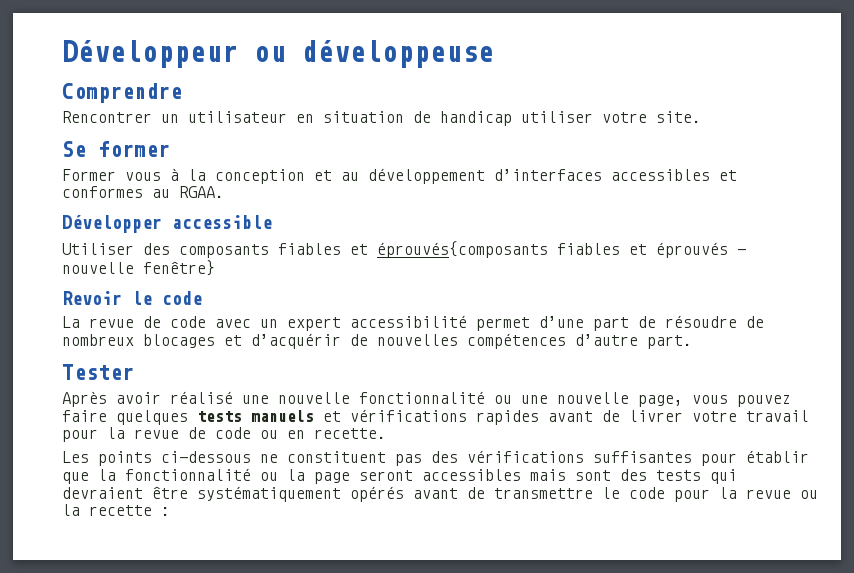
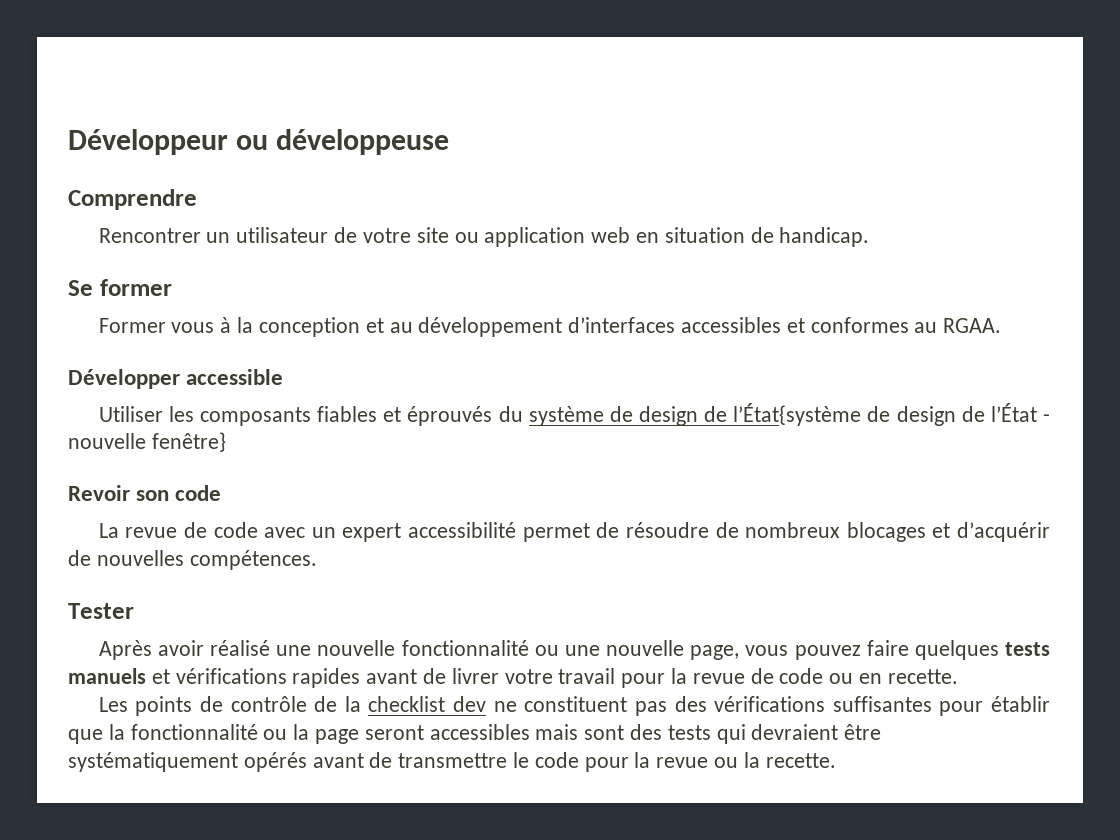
- Rencontrer un utilisateur en situation de handicap utiliser votre site.
+ Rencontrer un utilisateur de votre site ou application web en situation de handicap.
- Utiliser des composants fiables et éprouvés{composants fiables et éprouvés - nouvelle fenêtre}
+ Utiliser les composants fiables et éprouvés du système de design de l’État{système de design de l’État - nouvelle fenêtre}
- Revoir le code
+ Revoir son code
- La revue de code avec un expert accessibilité permet d’une part de résoudre de nombreux blocages et d’acquérir de nouvelles compétences d’autre part.
+ La revue de code avec un expert accessibilité permet de résoudre de nombreux blocages et d’acquérir de nouvelles compétences.
- Les points ci-dessous ne constituent pas des vérifications suffisantes pour établir que la fonctionnalité ou la page seront accessibles mais sont des tests qui devraient être systématiquement opérés avant de transmettre le code pour la revue ou la recette :
+ Les points de contrôle de la checklist dev ne constituent pas des vérifications suffisantes pour établir que la fonctionnalité ou la page seront accessibles mais sont des tests qui devraient être systématiquement opérés avant de transmettre le code pour la revue ou la recette.

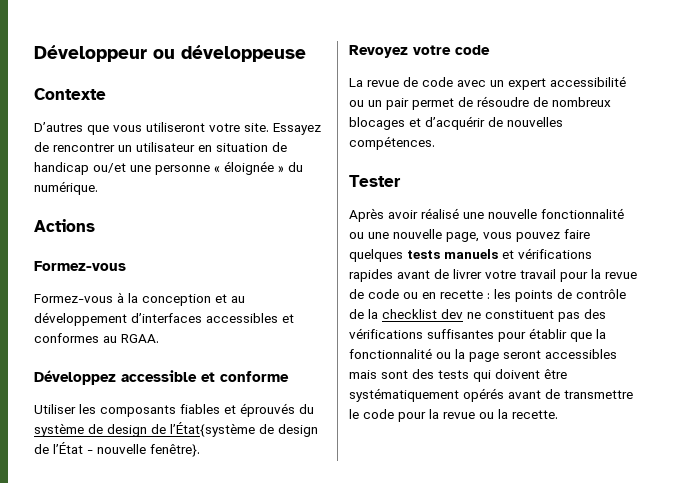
- Comprendre
- Rencontrer un utilisateur de votre site ou application web en situation de handicap.
- Se former
- Former vous à la conception et au développement d’interfaces accessibles et conformes au RGAA.
+ Contexte
+ D’autres que vous utiliseront votre site. Essayez de rencontrer un utilisateur en situation de handicap ou/et une personne « éloignée » du numérique.
+ Actions
+ Formez-vous
+ Formez-vous à la conception et au développement d’interfaces accessibles et conformes au RGAA.
- Développer accessible
+ Développez accessible et conforme
- Utiliser les composants fiables et éprouvés du système de design de l’État{système de design de l’État - nouvelle fenêtre}
- Revoir son code
+ Utiliser les composants fiables et éprouvés du système de design de l’État{système de design de l’État - nouvelle fenêtre}.
+ Revoyez votre code
- La revue de code avec un expert accessibilité permet de résoudre de nombreux blocages et d’acquérir de nouvelles compétences.
+ La revue de code avec un expert accessibilité ou un pair permet de résoudre de nombreux blocages et d’acquérir de nouvelles compétences.
- Après avoir réalisé une nouvelle fonctionnalité ou une nouvelle page, vous pouvez faire quelques tests manuels et vérifications rapides avant de livrer votre travail pour la revue de code ou en recette.
- Les points de contrôle de la checklist dev ne constituent pas des vérifications suffisantes pour établir que la fonctionnalité ou la page seront accessibles mais sont des tests qui devraient être systématiquement opérés avant de transmettre le code pour la revue ou la recette.
+ Après avoir réalisé une nouvelle fonctionnalité ou une nouvelle page, vous pouvez faire quelques tests manuels et vérifications rapides avant de livrer votre travail pour la revue de code ou en recette : les points de contrôle de la checklist dev ne constituent pas des vérifications suffisantes pour établir que la fonctionnalité ou la page seront accessibles mais sont des tests qui doivent être systématiquement opérés avant de transmettre le code pour la revue ou la recette.

